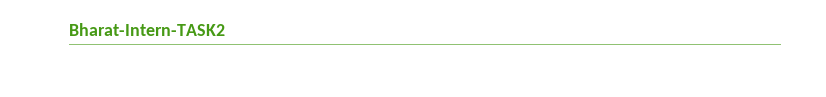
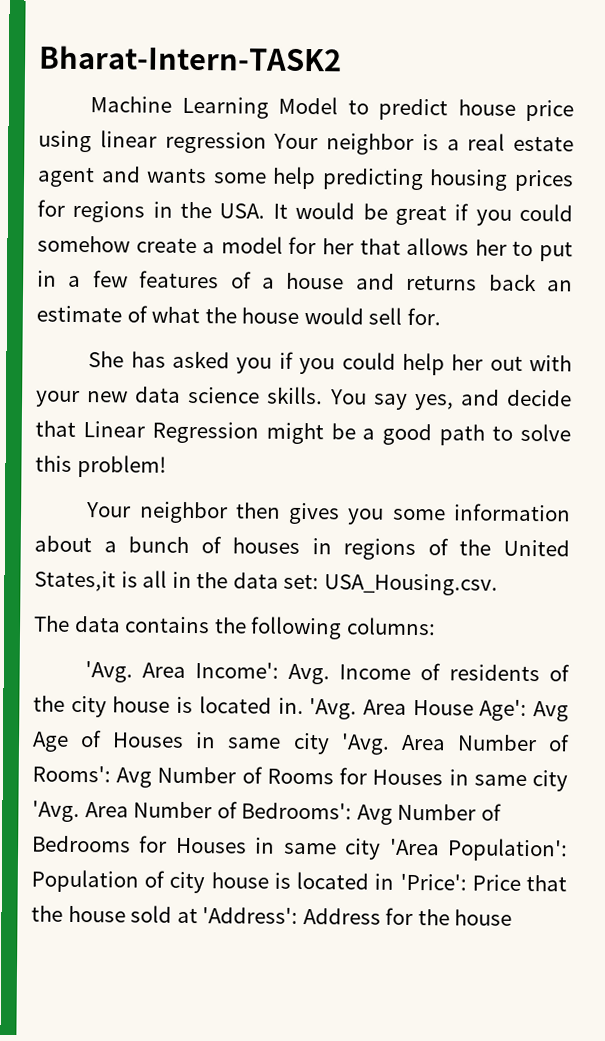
+ Machine Learning Model to predict house price using linear regression Your neighbor is a real estate agent and wants some help predicting housing prices for regions in the USA. It would be great if you could somehow create a model for her that allows her to put in a few features of a house and returns back an estimate of what the house would sell for.
+ She has asked you if you could help her out with your new data science skills. You say yes, and decide that Linear Regression might be a good path to solve this problem!
+ Your neighbor then gives you some information about a bunch of houses in regions of the United States,it is all in the data set: USA_Housing.csv.
+ The data contains the following columns:
+ 'Avg. Area Income': Avg. Income of residents of the city house is located in. 'Avg. Area House Age': Avg Age of Houses in same city 'Avg. Area Number of Rooms': Avg Number of Rooms for Houses in same city 'Avg. Area Number of Bedrooms': Avg Number of Bedrooms for Houses in same city 'Area Population': Population of city house is located in 'Price': Price that the house sold at 'Address': Address for the house

